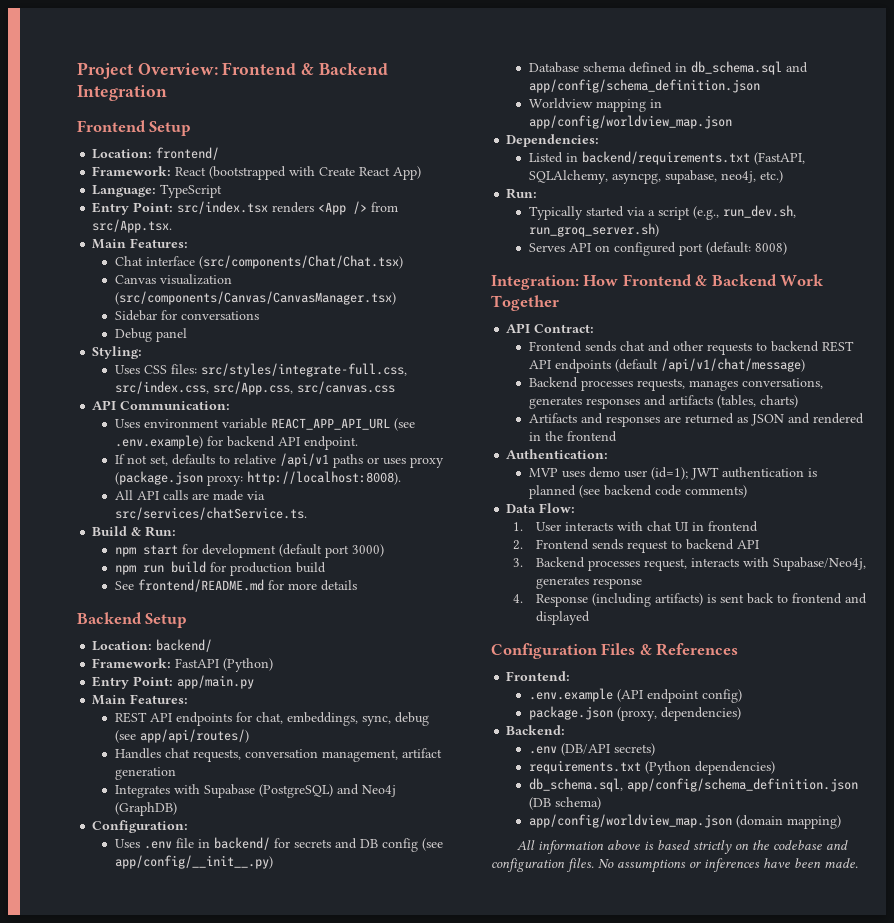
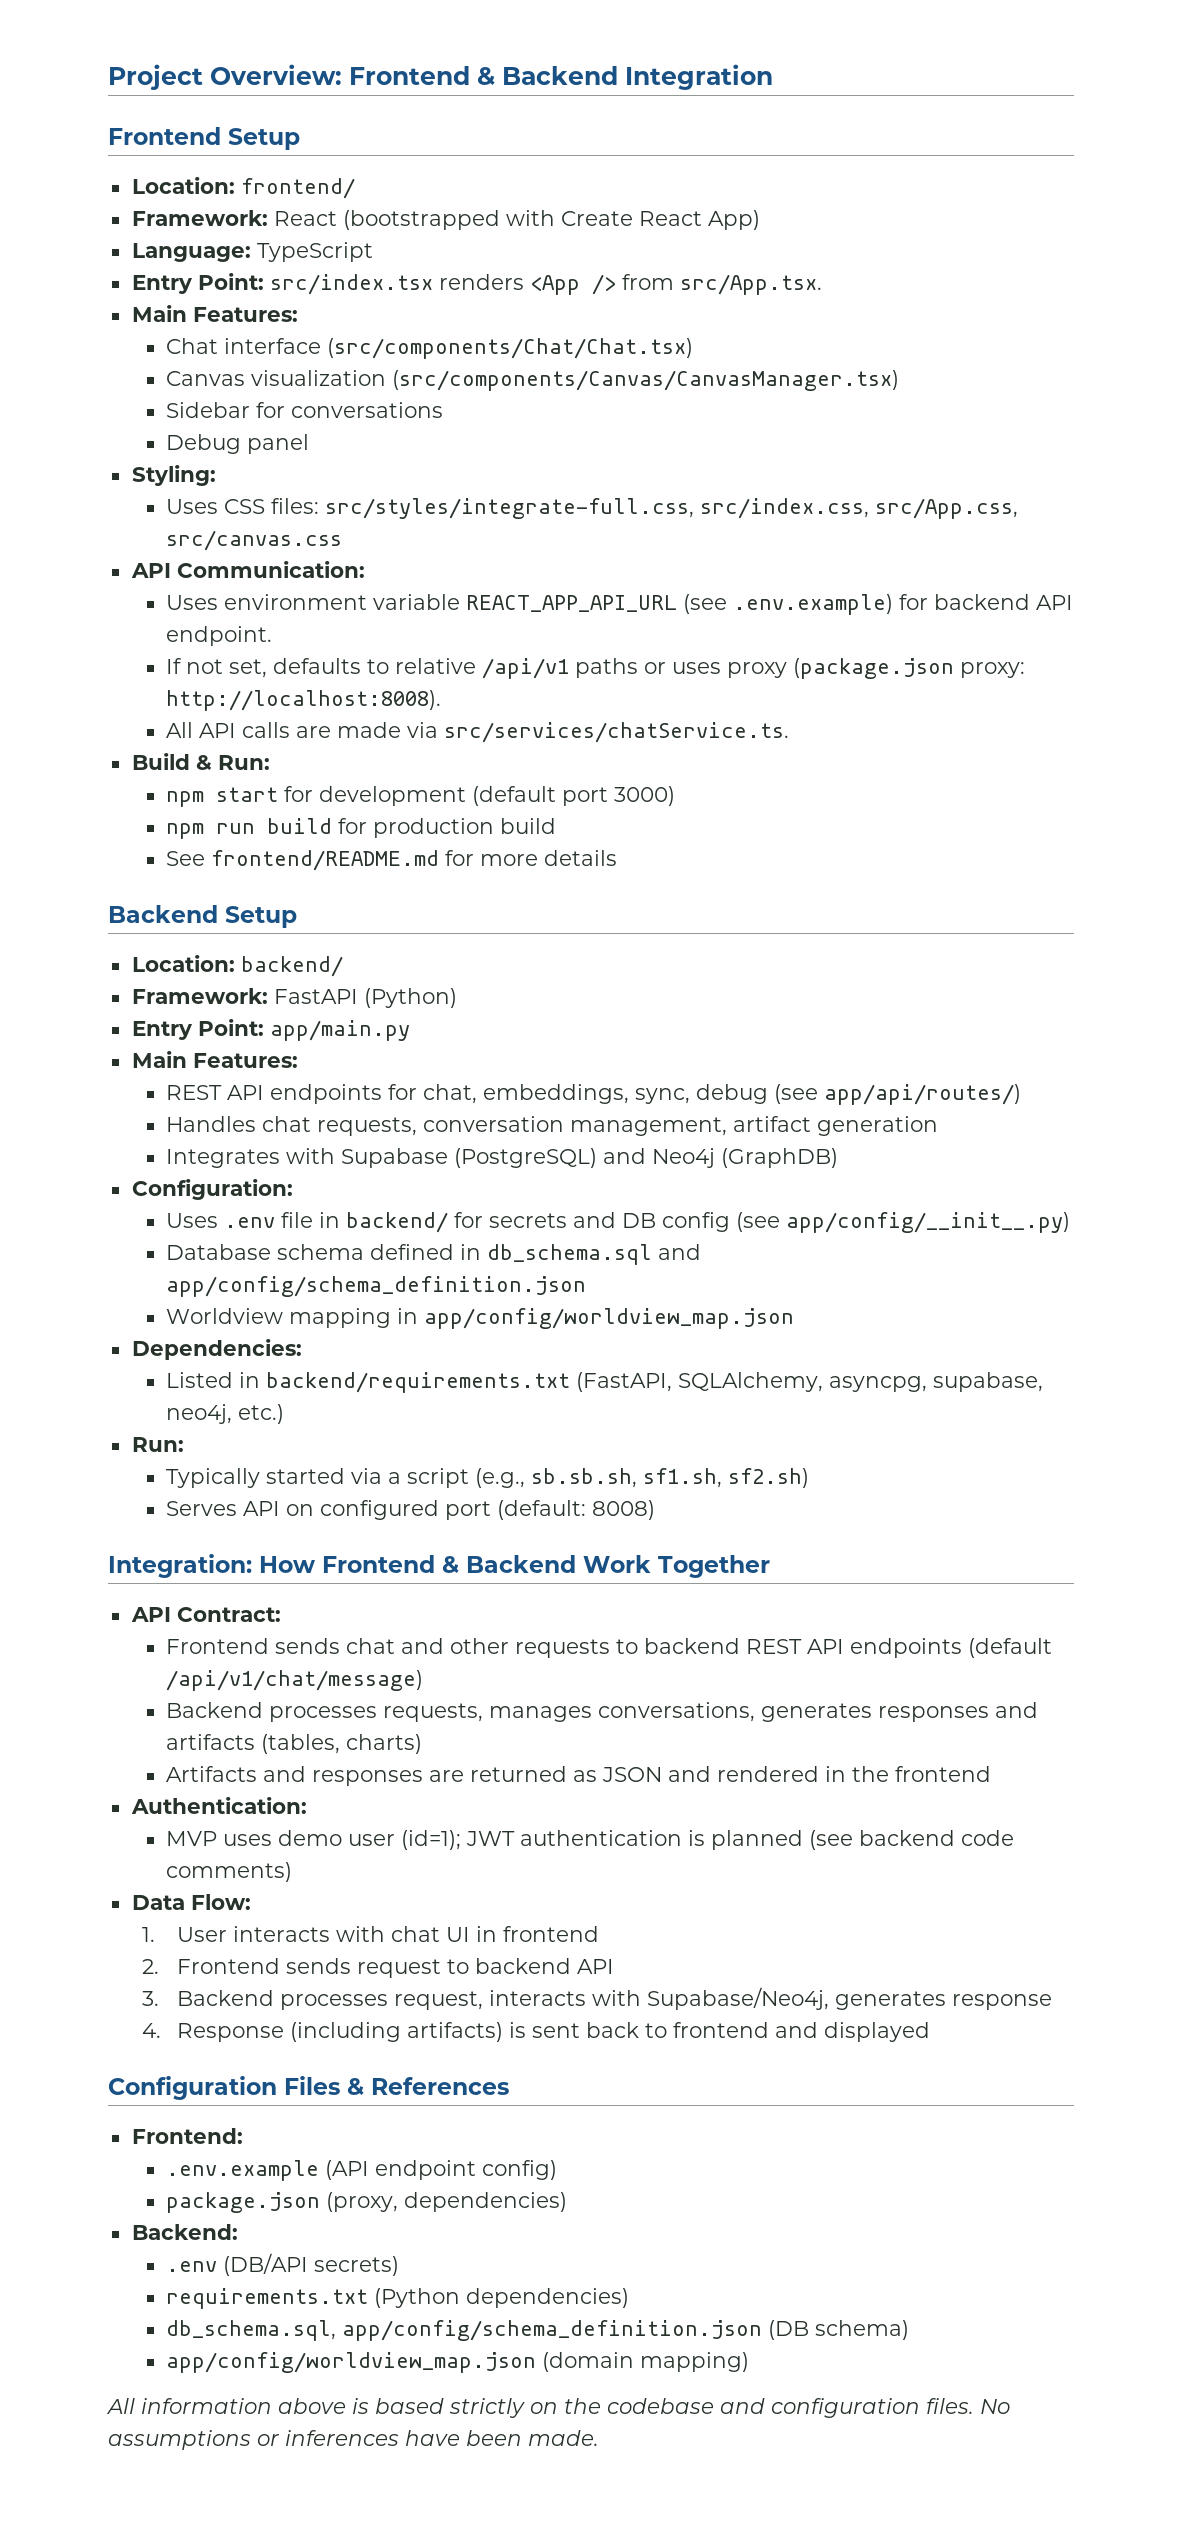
- Typically started via a script (e.g., run_dev.sh, run_groq_server.sh)
+ Typically started via a script (e.g., sb.sb.sh, sf1.sh, sf2.sh)

